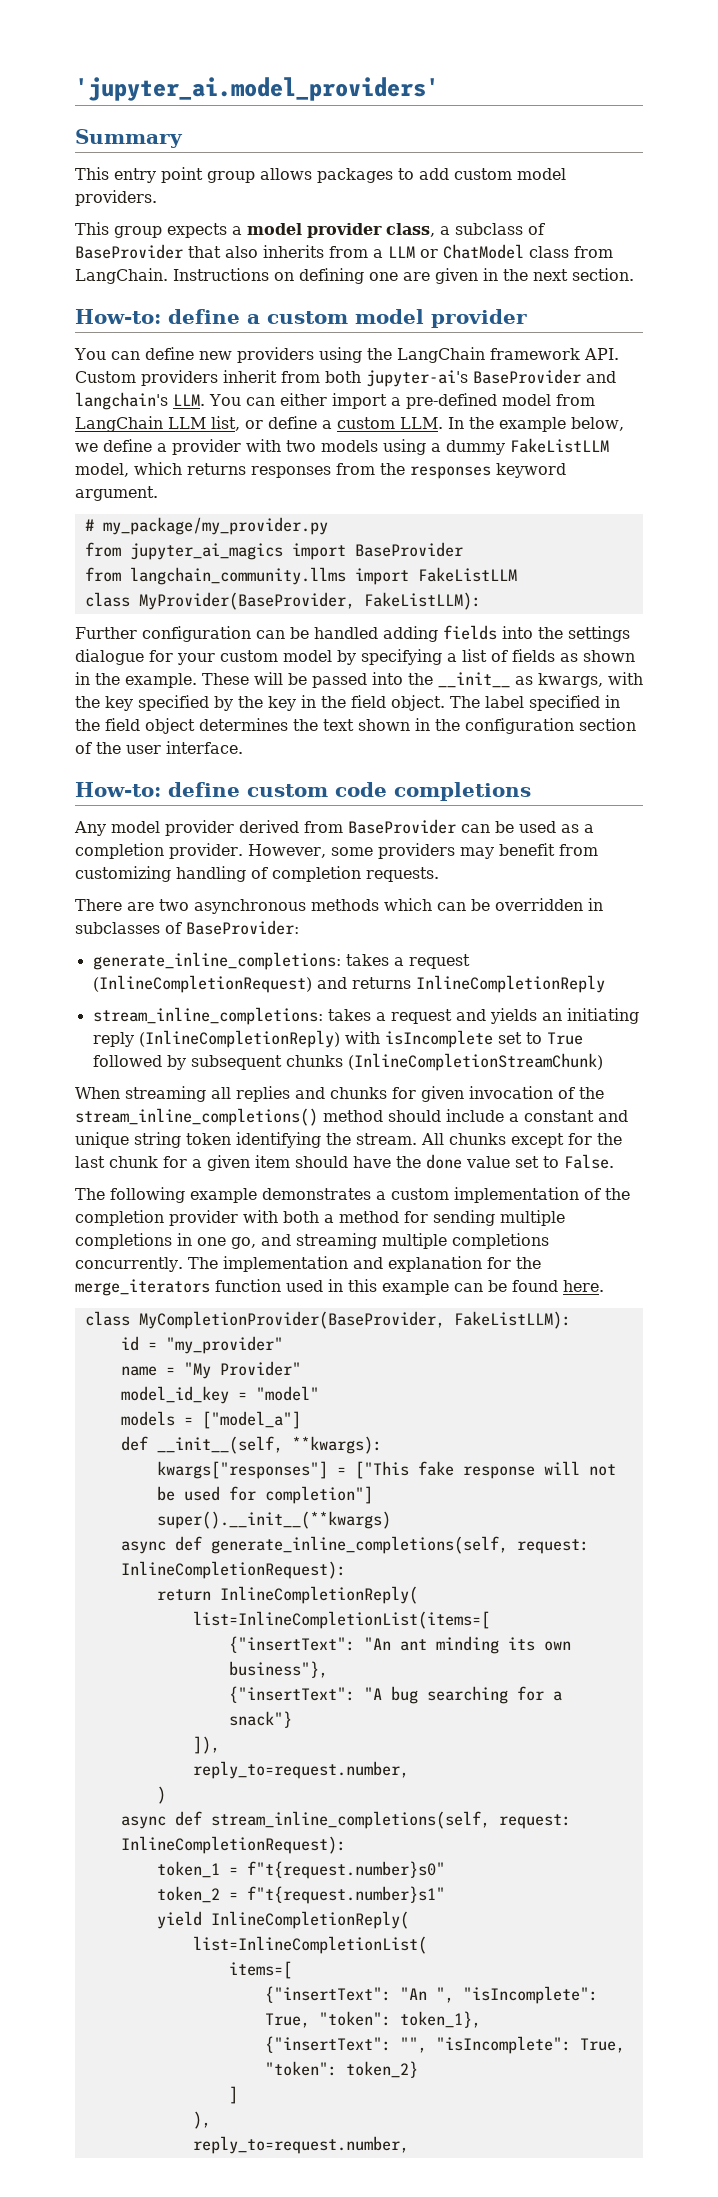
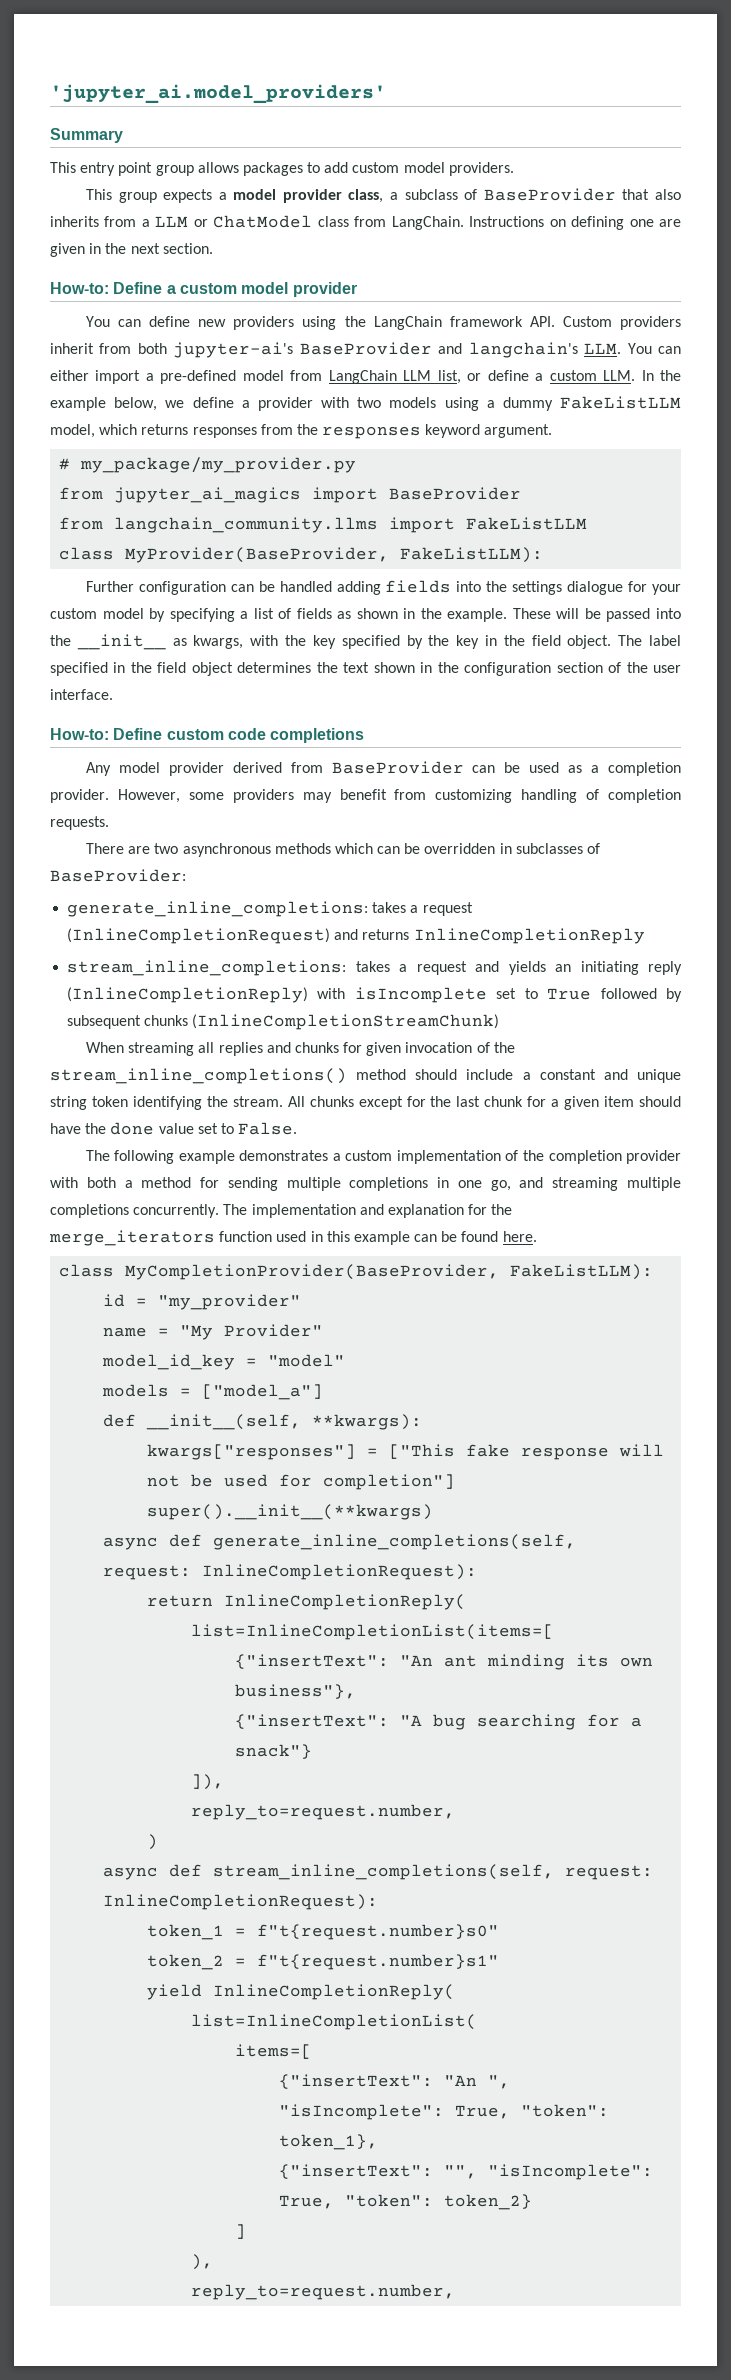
- How-to: define a custom model provider
+ How-to: Define a custom model provider
- How-to: define custom code completions
+ How-to: Define custom code completions

